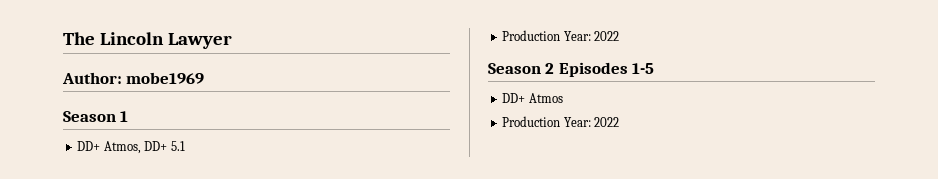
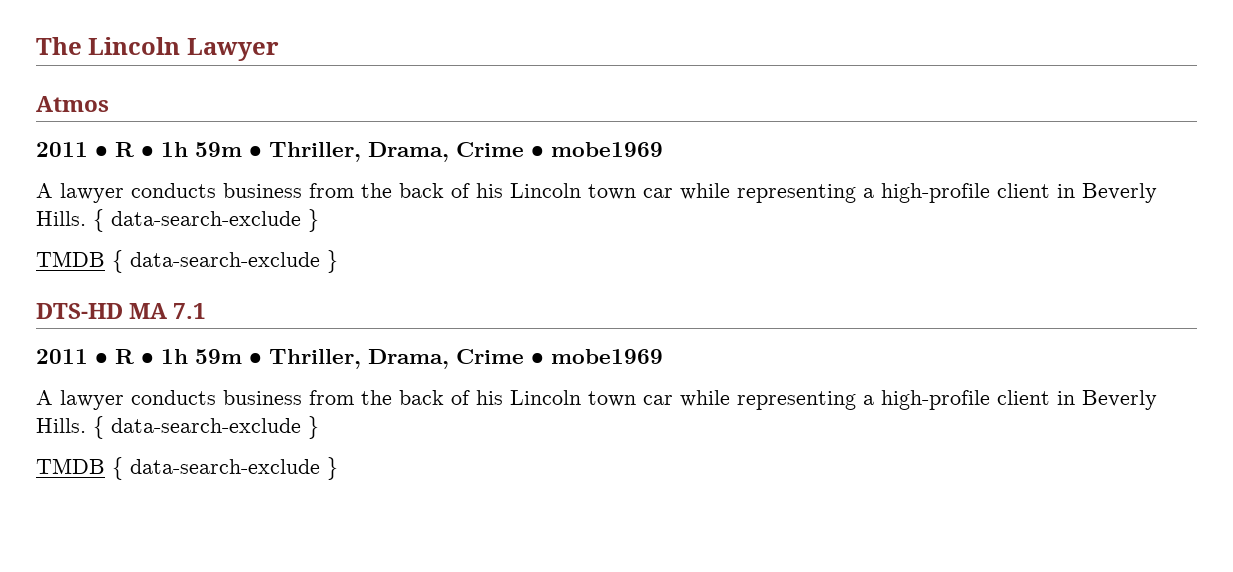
- Author: mobe1969
- Season 1
- DD+ Atmos, DD+ 5.1
- Production Year: 2022
- Season 2 Episodes 1-5
- DD+ Atmos
- Production Year: 2022
+ Atmos
+ 2011 • R • 1h 59m • Thriller, Drama, Crime • mobe1969
+ A lawyer conducts business from the back of his Lincoln town car while representing a high-profile client in Beverly Hills. { data-search-exclude }
+ TMDB { data-search-exclude }
+ DTS-HD MA 7.1
+ 2011 • R • 1h 59m • Thriller, Drama, Crime • mobe1969
+ A lawyer conducts business from the back of his Lincoln town car while representing a high-profile client in Beverly Hills. { data-search-exclude }
+ TMDB { data-search-exclude }

